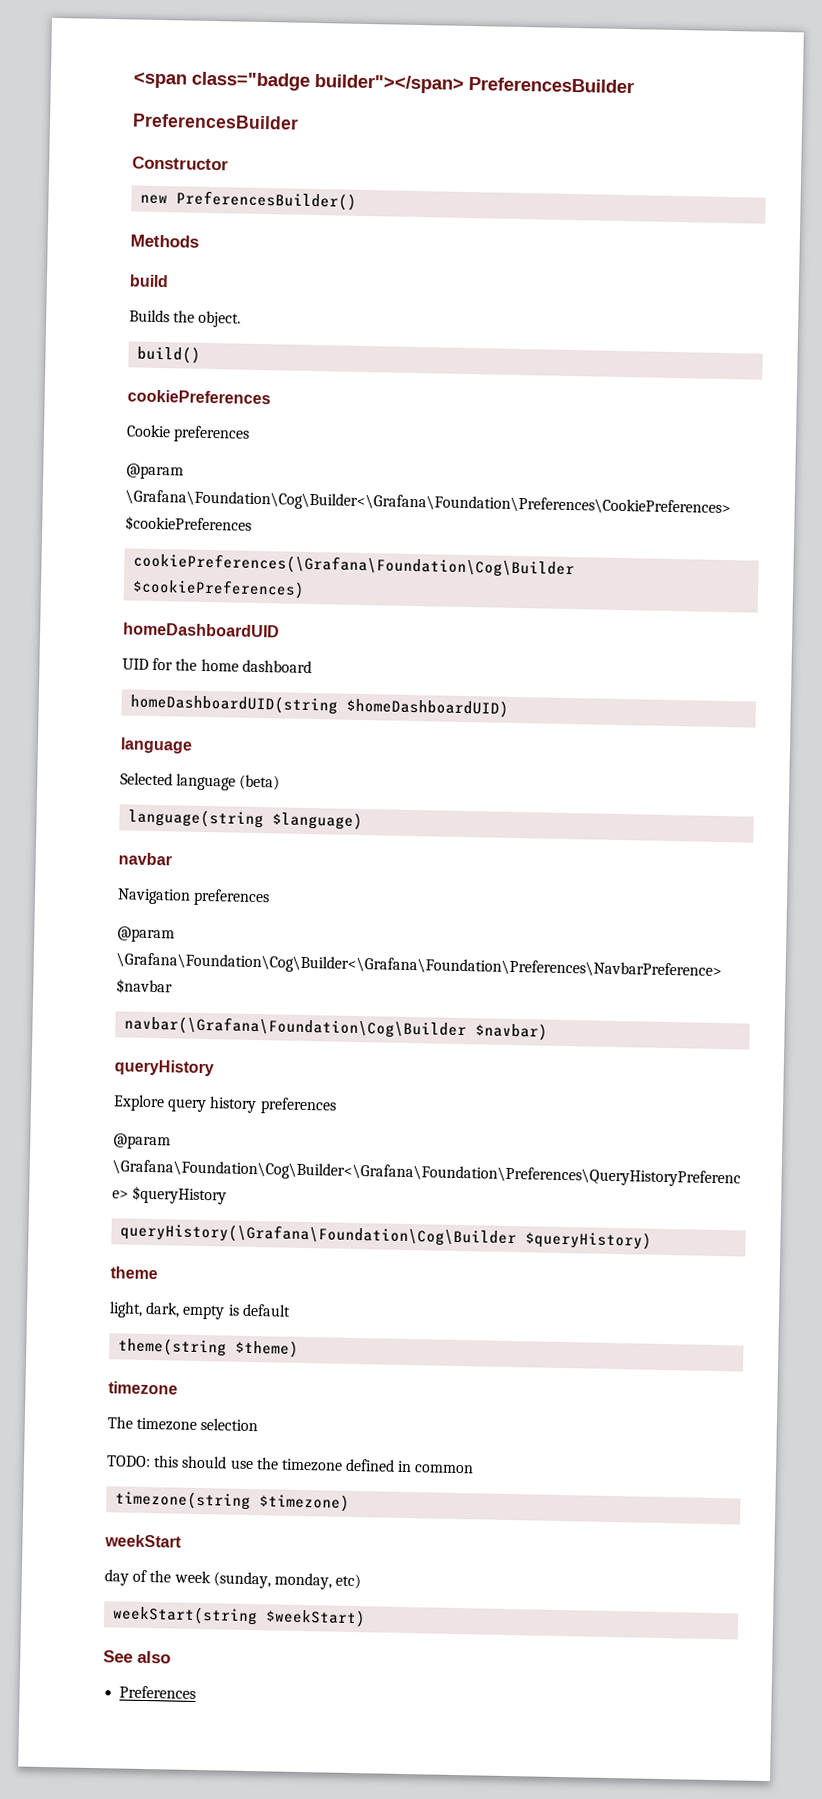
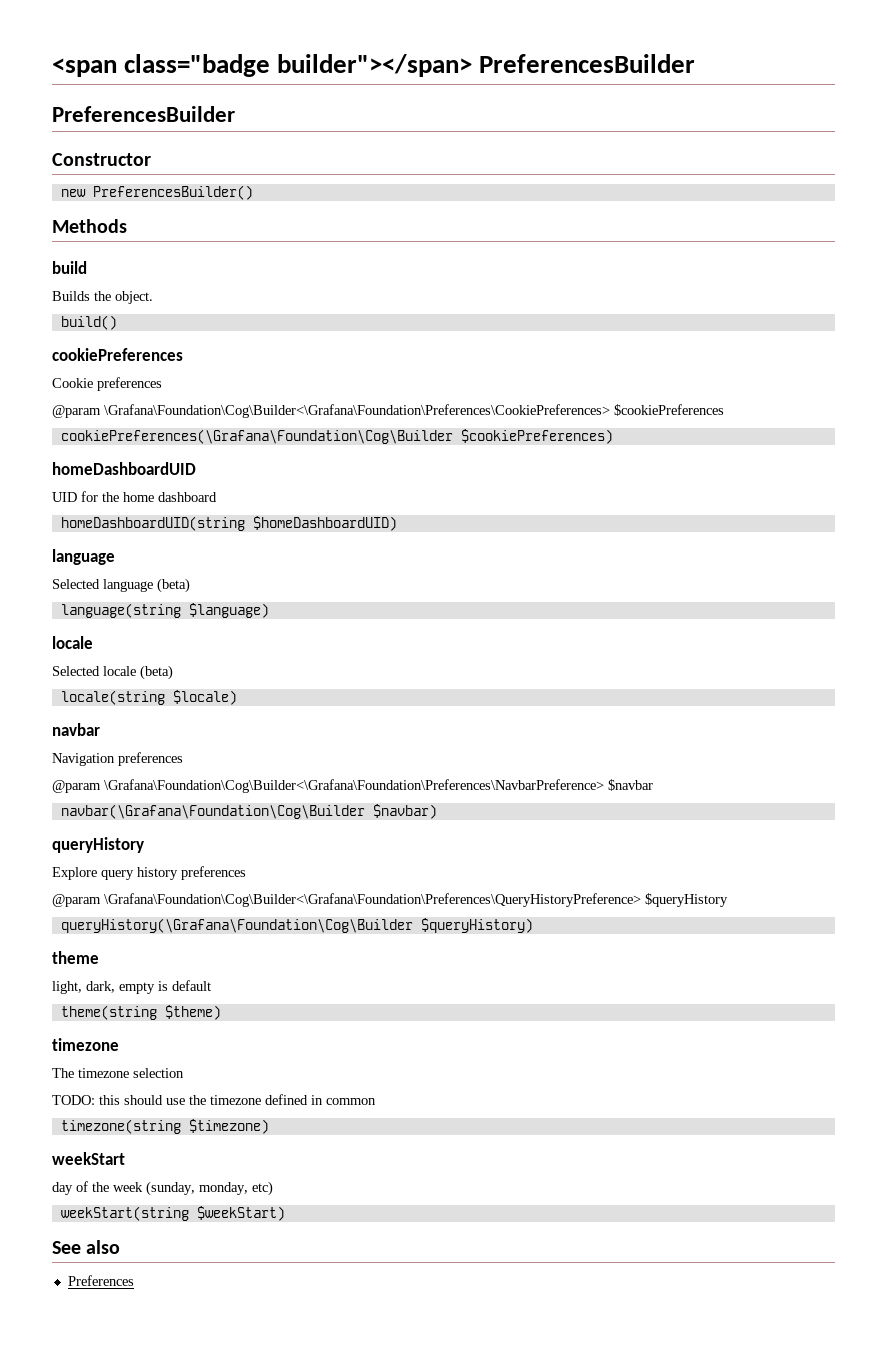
  language(string $language)
+ locale
+ Selected locale (beta)
+ locale(string $locale)

